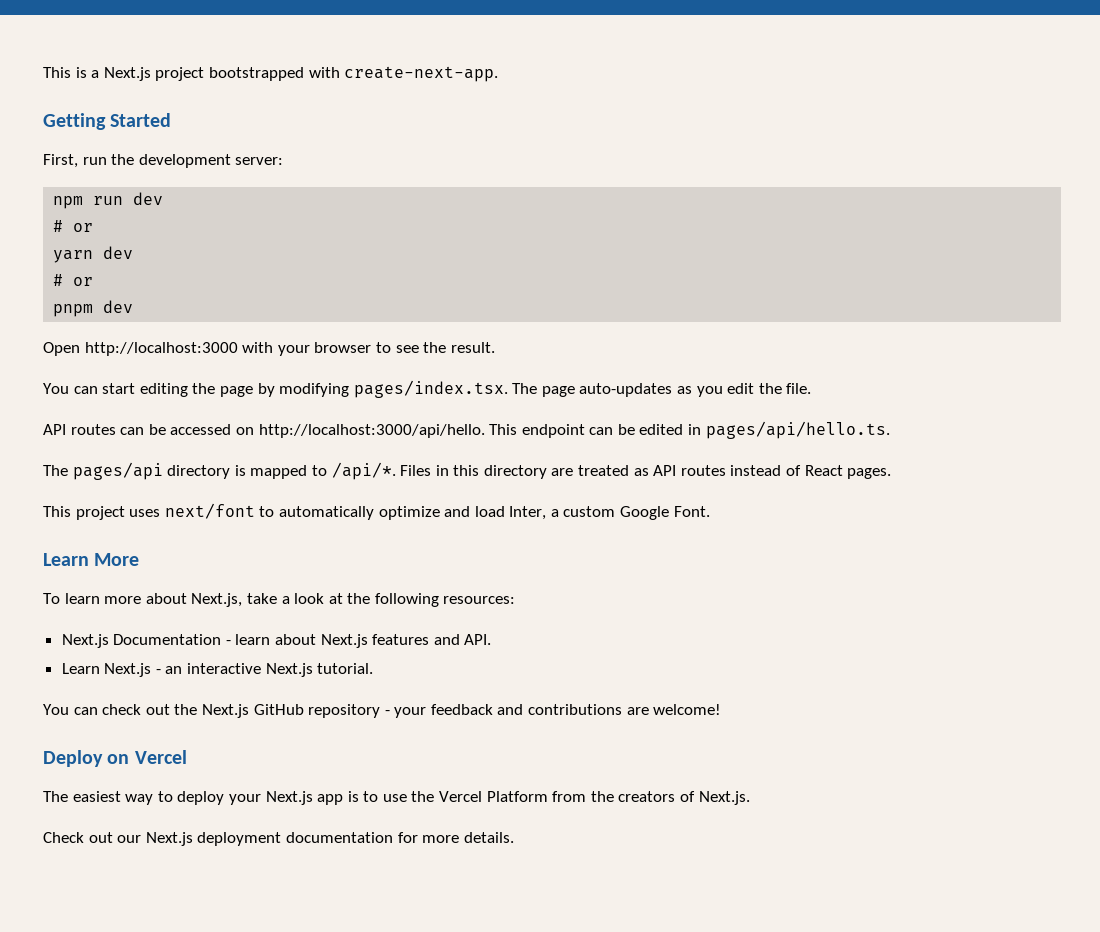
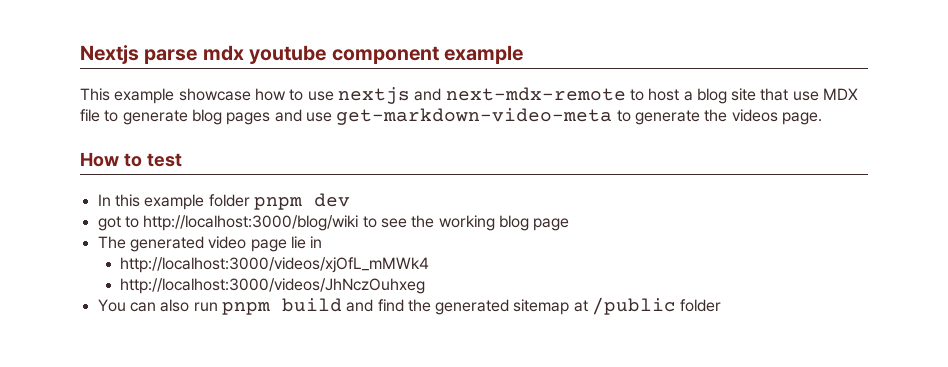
- This is a Next.js project bootstrapped with create-next-app.
- Getting Started
- First, run the development server:
- npm run dev
- # or
- yarn dev
- # or
- pnpm dev
- Open http://localhost:3000 with your browser to see the result.
- You can start editing the page by modifying pages/index.tsx. The page auto-updates as you edit the file.
- API routes can be accessed on http://localhost:3000/api/hello. This endpoint can be edited in pages/api/hello.ts.
- The pages/api directory is mapped to /api/*. Files in this directory are treated as API routes instead of React pages.
- This project uses next/font to automatically optimize and load Inter, a custom Google Font.
- Learn More
- To learn more about Next.js, take a look at the following resources:
- Next.js Documentation - learn about Next.js features and API.
- Learn Next.js - an interactive Next.js tutorial.
- You can check out the Next.js GitHub repository - your feedback and contributions are welcome!
- Deploy on Vercel
- The easiest way to deploy your Next.js app is to use the Vercel Platform from the creators of Next.js.
- Check out our Next.js deployment documentation for more details.
+ Nextjs parse mdx youtube component example
+ This example showcase how to use nextjs and next-mdx-remote to host a blog site that use MDX file to generate blog pages and use get-markdown-video-meta to generate the videos page.
+ How to test
+ In this example folder pnpm dev
+ got to http://localhost:3000/blog/wiki to see the working blog page
+ The generated video page lie in
+ http://localhost:3000/videos/xjOfL_mMWk4
+ http://localhost:3000/videos/JhNczOuhxeg
+ You can also run pnpm build and find the generated sitemap at /public folder

